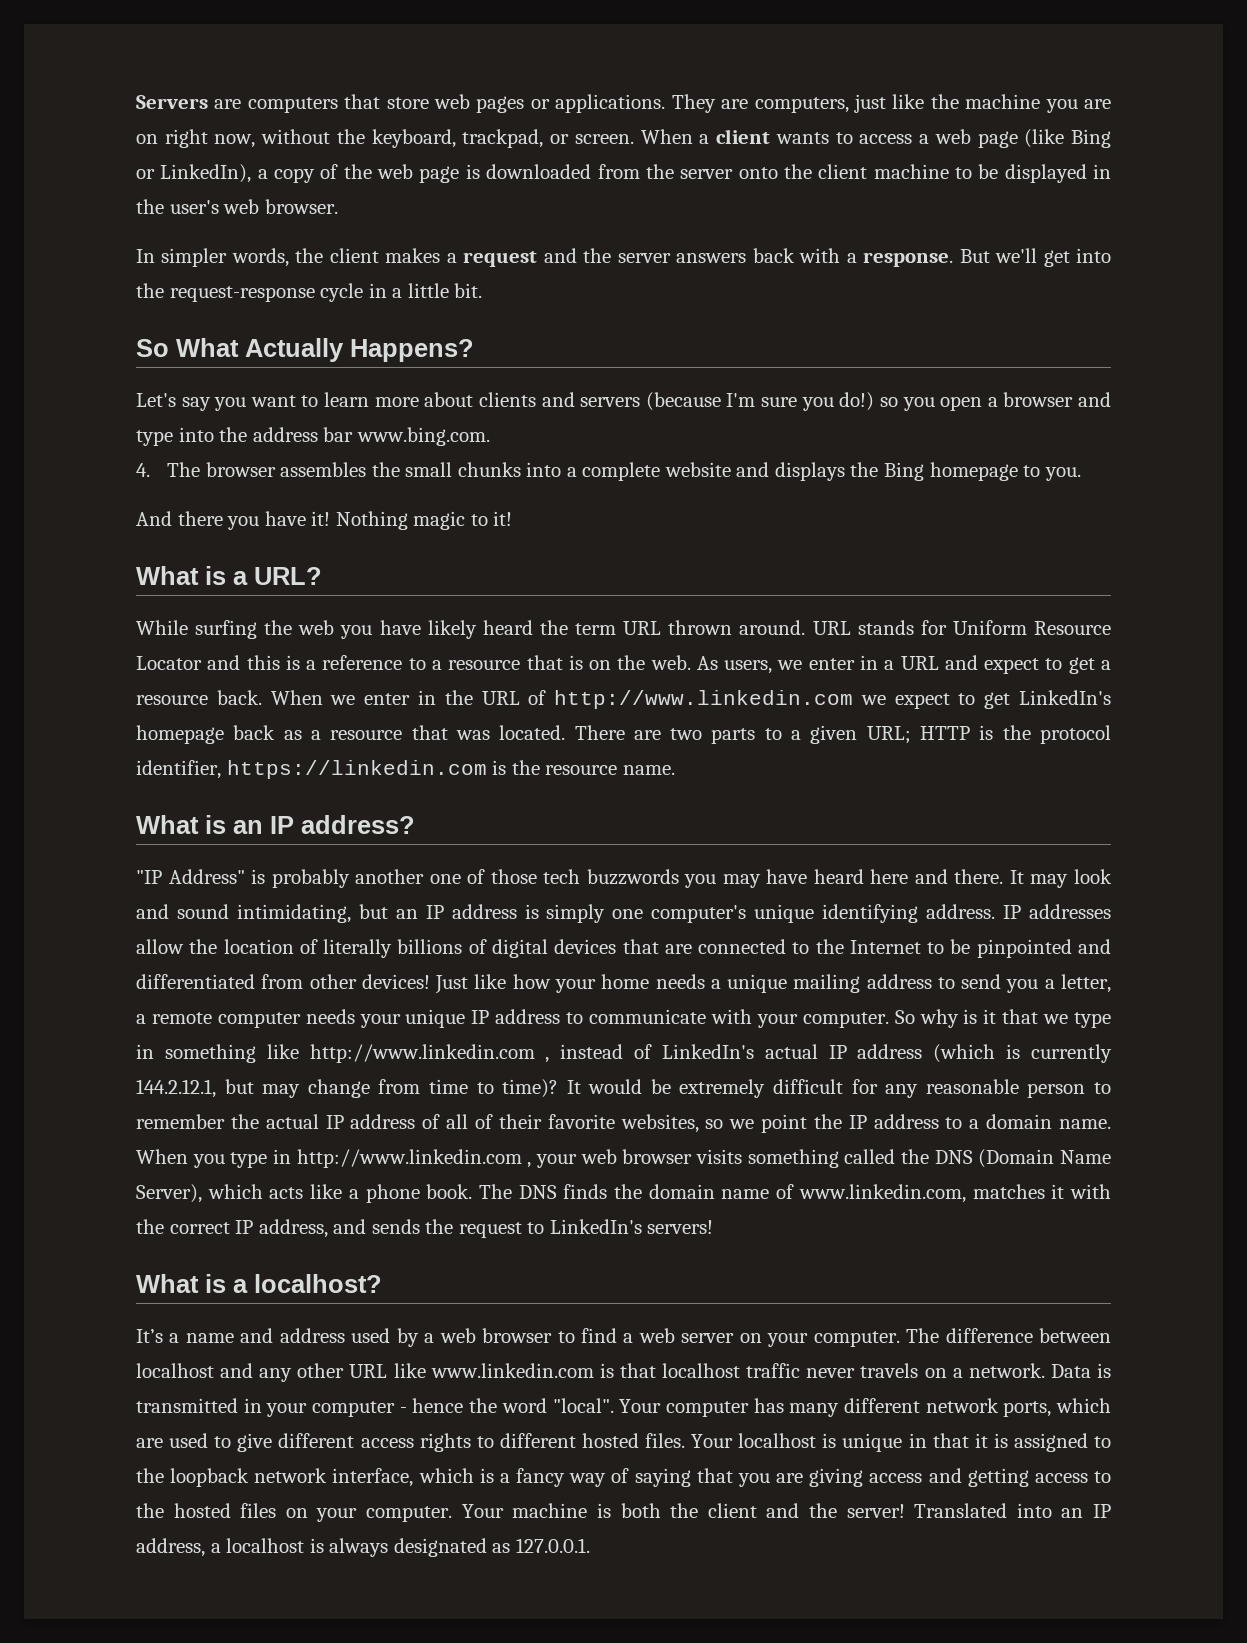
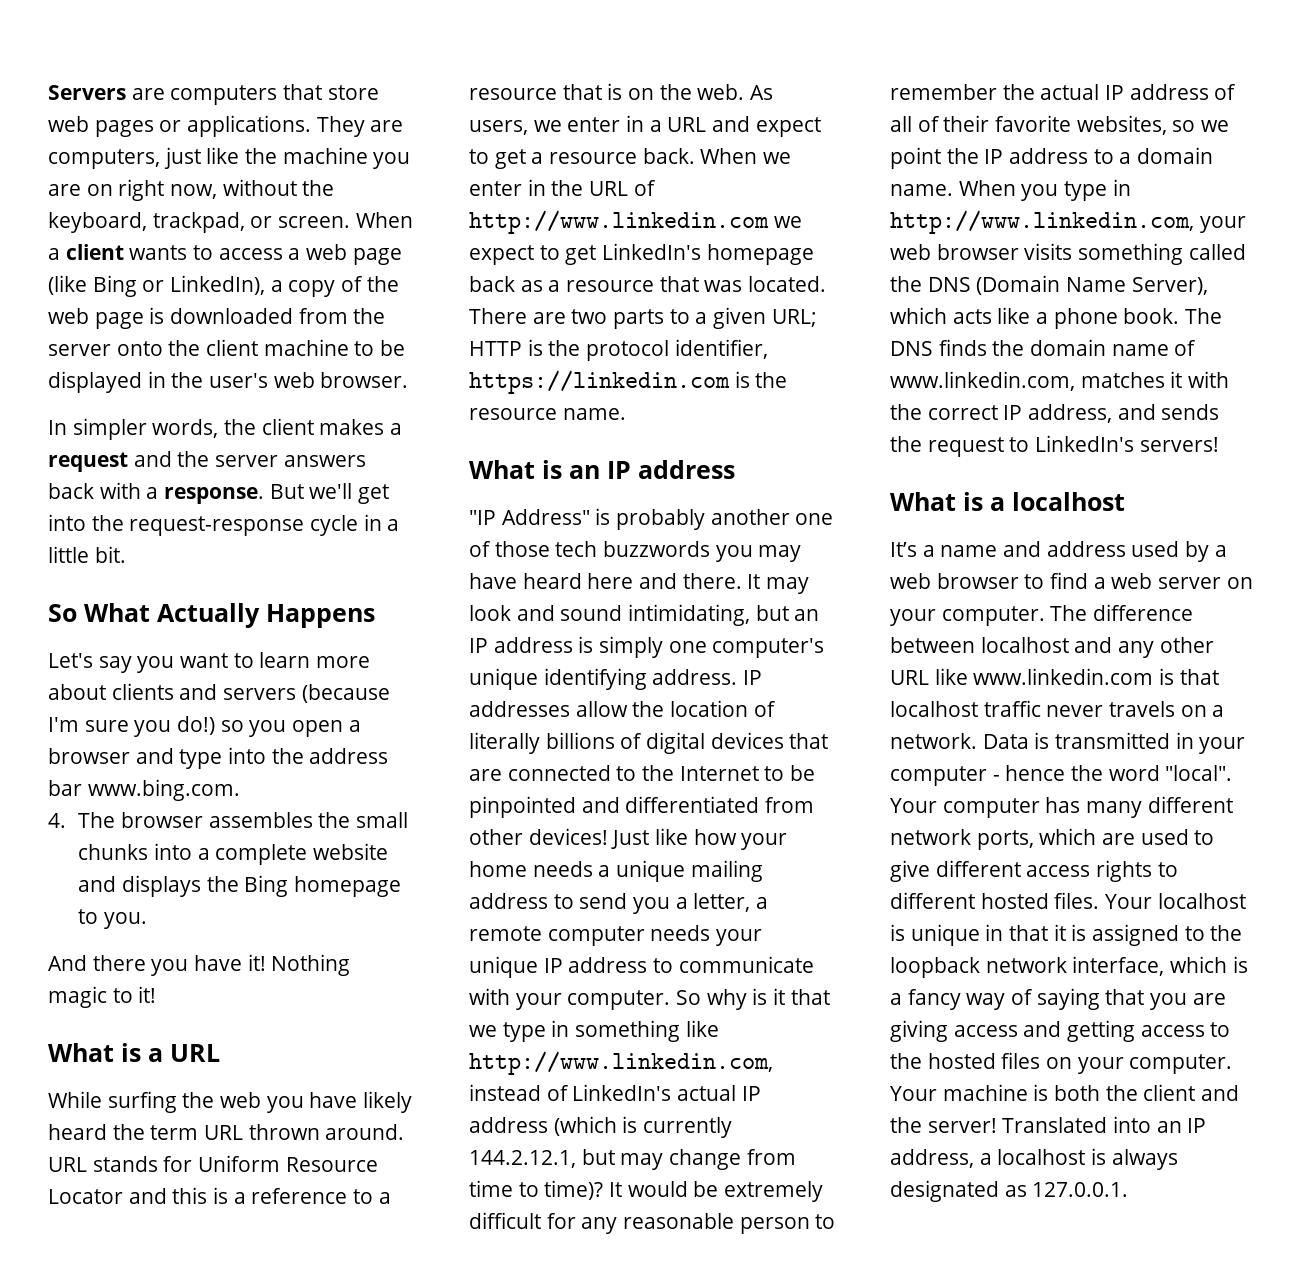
- So What Actually Happens?
+ So What Actually Happens
- What is a URL?
+ What is a URL
- What is an IP address?
+ What is an IP address
- So why is it that we type in something like http://www.linkedin.com , instead of LinkedIn's actual IP address (which is currently 144.2.12.1, but may change from time to time)?
+ So why is it that we type in something like http://www.linkedin.com, instead of LinkedIn's actual IP address (which is currently 144.2.12.1, but may change from time to time)?
- When you type in http://www.linkedin.com , your web browser visits something called the DNS (Domain Name Server), which acts like a phone book.
+ When you type in http://www.linkedin.com, your web browser visits something called the DNS (Domain Name Server), which acts like a phone book.
- What is a localhost?
+ What is a localhost

